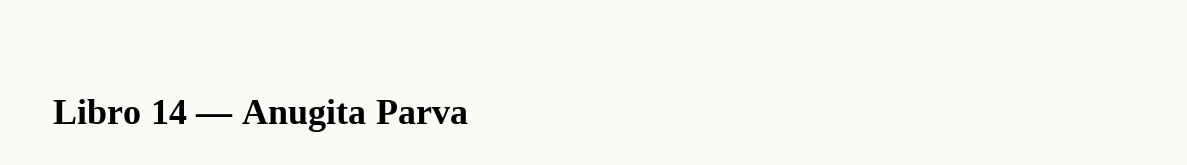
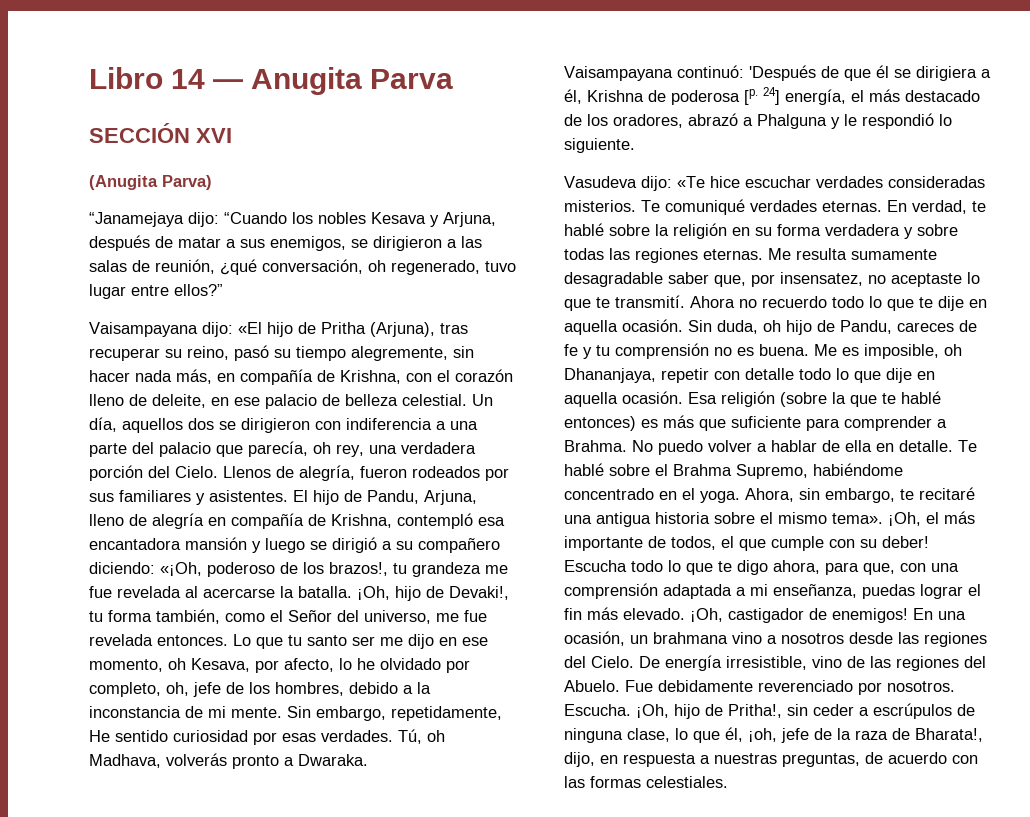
+ SECCIÓN XVI
+ (Anugita Parva)
+ “Janamejaya dijo: “Cuando los nobles Kesava y Arjuna, después de matar a sus enemigos, se dirigieron a las salas de reunión, ¿qué conversación, oh regenerado, tuvo lugar entre ellos?”
+ Vaisampayana dijo: «El hijo de Pritha (Arjuna), tras recuperar su reino, pasó su tiempo alegremente, sin hacer nada más, en compañía de Krishna, con el corazón lleno de deleite, en ese palacio de belleza celestial. Un día, aquellos dos se dirigieron con indiferencia a una parte del palacio que parecía, oh rey, una verdadera porción del Cielo. Llenos de alegría, fueron rodeados por sus familiares y asistentes. El hijo de Pandu, Arjuna, lleno de alegría en compañía de Krishna, contempló esa encantadora mansión y luego se dirigió a su compañero diciendo: «¡Oh, poderoso de los brazos!, tu grandeza me fue revelada al acercarse la batalla. ¡Oh, hijo de Devaki!, tu forma también, como el Señor del universo, me fue revelada entonces. Lo que tu santo ser me dijo en ese momento, oh Kesava, por afecto, lo he olvidado por completo, oh, jefe de los hombres, debido a la inconstancia de mi mente. Sin embargo, repetidamente, He sentido curiosidad por esas verdades. Tú, oh Madhava, volverás pronto a Dwaraka.
+ Vaisampayana continuó: 'Después de que él se dirigiera a él, Krishna de poderosa [p. 24] energía, el más destacado de los oradores, abrazó a Phalguna y le respondió lo siguiente.
+ Vasudeva dijo: «Te hice escuchar verdades consideradas misterios. Te comuniqué verdades eternas. En verdad, te hablé sobre la religión en su forma verdadera y sobre todas las regiones eternas. Me resulta sumamente desagradable saber que, por insensatez, no aceptaste lo que te transmití. Ahora no recuerdo todo lo que te dije en aquella ocasión. Sin duda, oh hijo de Pandu, careces de fe y tu comprensión no es buena. Me es imposible, oh Dhananjaya, repetir con detalle todo lo que dije en aquella ocasión. Esa religión (sobre la que te hablé entonces) es más que suficiente para comprender a Brahma. No puedo volver a hablar de ella en detalle. Te hablé sobre el Brahma Supremo, habiéndome concentrado en el yoga. Ahora, sin embargo, te recitaré una antigua historia sobre el mismo tema». ¡Oh, el más importante de todos, el que cumple con su deber! Escucha todo lo que te digo ahora, para que, con una comprensión adaptada a mi enseñanza, puedas lograr el fin más elevado. ¡Oh, castigador de enemigos! En una ocasión, un brahmana vino a nosotros desde las regiones del Cielo. De energía irresistible, vino de las regiones del Abuelo. Fue debidamente reverenciado por nosotros. Escucha. ¡Oh, hijo de Pritha!, sin ceder a escrúpulos de ninguna clase, lo que él, ¡oh, jefe de la raza de Bharata!, dijo, en respuesta a nuestras preguntas, de acuerdo con las formas celestiales.

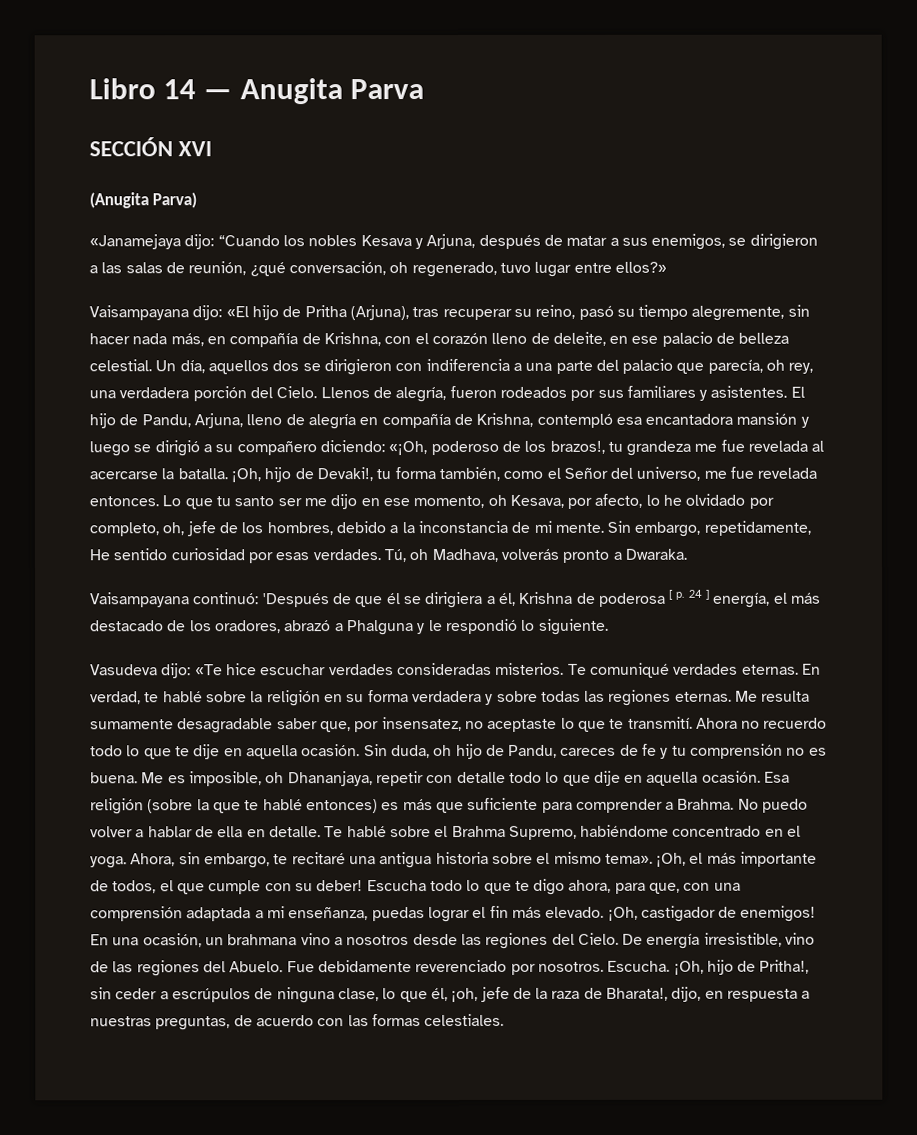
- “Janamejaya dijo: “Cuando los nobles Kesava y Arjuna, después de matar a sus enemigos, se dirigieron a las salas de reunión, ¿qué conversación, oh regenerado, tuvo lugar entre ellos?”
+ «Janamejaya dijo: “Cuando los nobles Kesava y Arjuna, después de matar a sus enemigos, se dirigieron a las salas de reunión, ¿qué conversación, oh regenerado, tuvo lugar entre ellos?»
- Vaisampayana continuó: 'Después de que él se dirigiera a él, Krishna de poderosa [p. 24] energía, el más destacado de los oradores, abrazó a Phalguna y le respondió lo siguiente.
+ Vaisampayana continuó: 'Después de que él se dirigiera a él, Krishna de poderosa [ p. 24 ] energía, el más destacado de los oradores, abrazó a Phalguna y le respondió lo siguiente.

